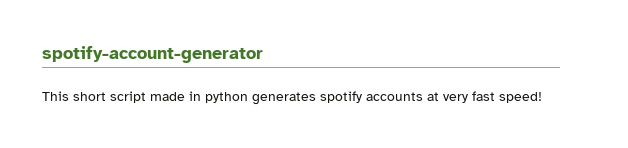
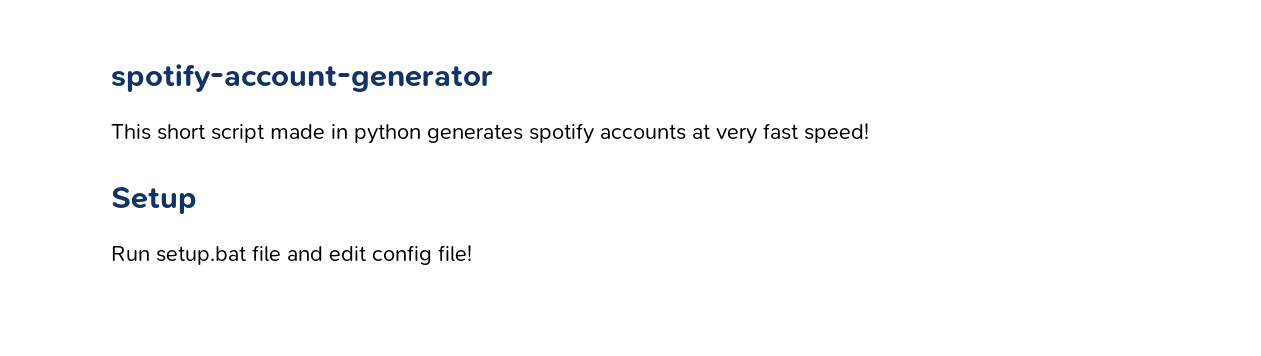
+ Setup
+ Run setup.bat file and edit config file!

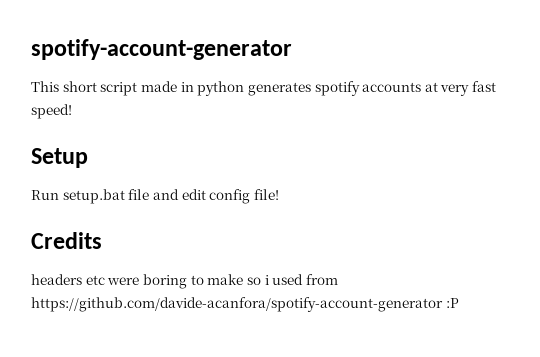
+ Credits
+ headers etc were boring to make so i used from https://github.com/davide-acanfora/spotify-account-generator :P

